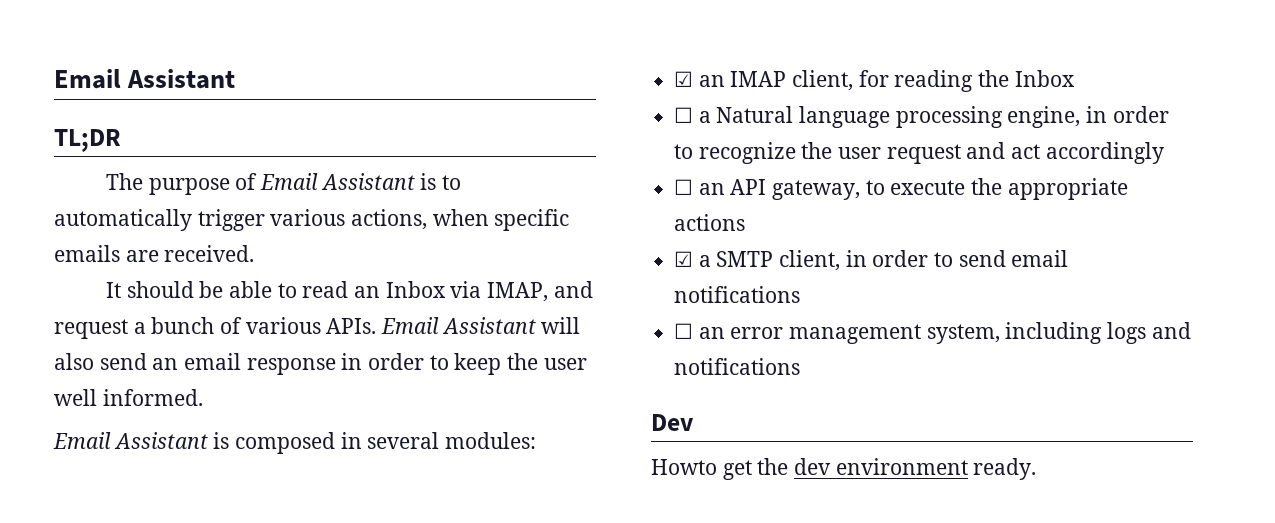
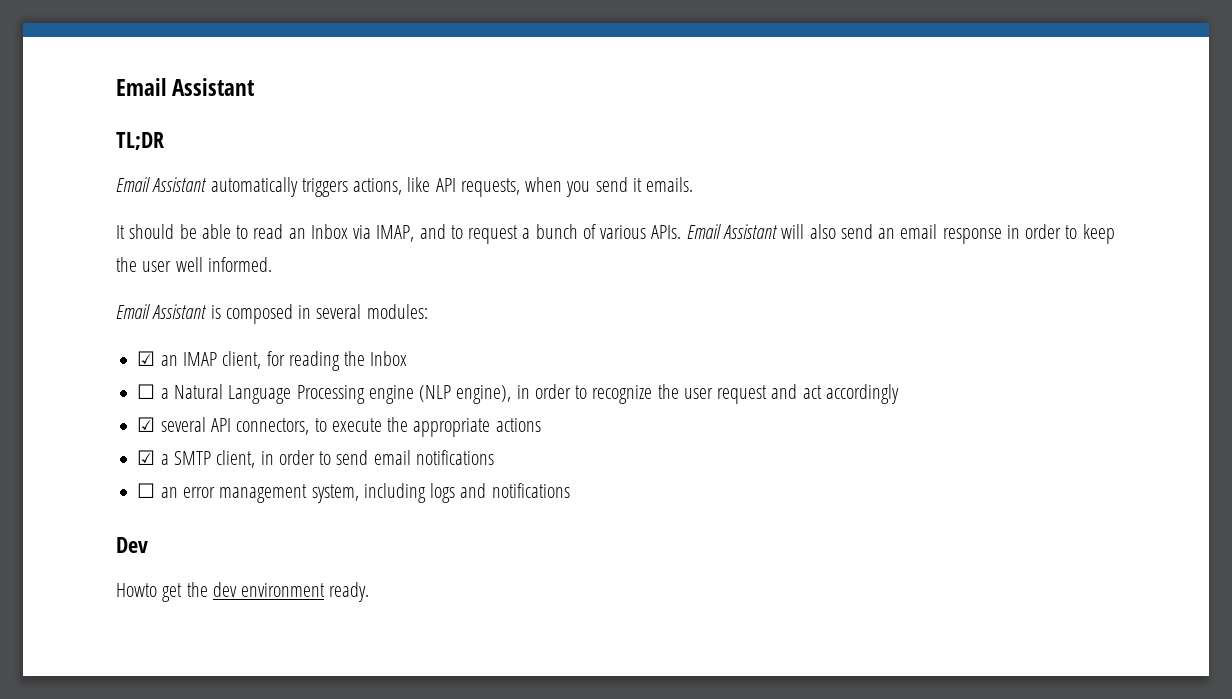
- The purpose of Email Assistant is to automatically trigger various actions, when specific emails are received.
+ Email Assistant automatically triggers actions, like API requests, when you send it emails.
- It should be able to read an Inbox via IMAP, and request a bunch of various APIs.
+ It should be able to read an Inbox via IMAP, and to request a bunch of various APIs.
- ☐ a Natural language processing engine, in order to recognize the user request and act accordingly
+ ☐ a Natural Language Processing engine (NLP engine), in order to recognize the user request and act accordingly
- ☐ an API gateway, to execute the appropriate actions
+ ☑ several API connectors, to execute the appropriate actions

